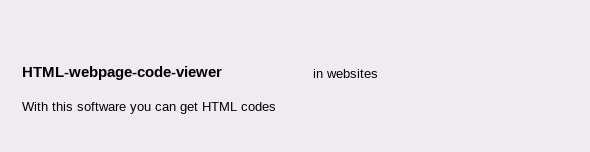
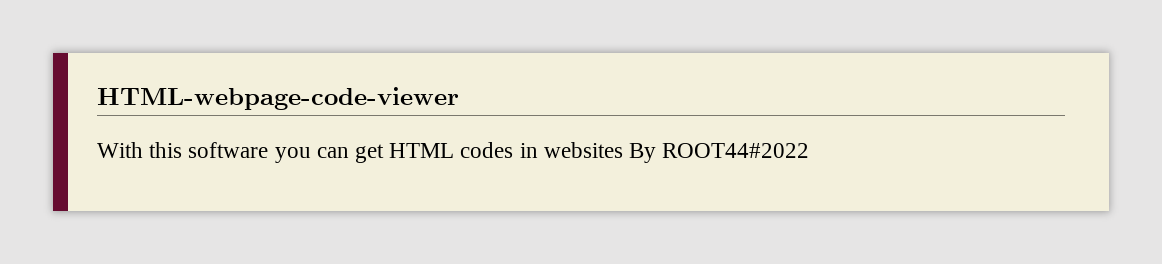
- With this software you can get HTML codes in websites
+ With this software you can get HTML codes in websites By ROOT44#2022

